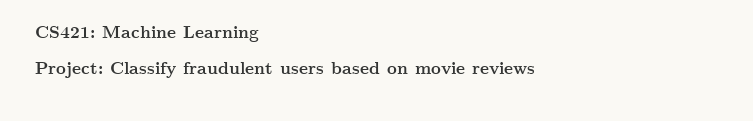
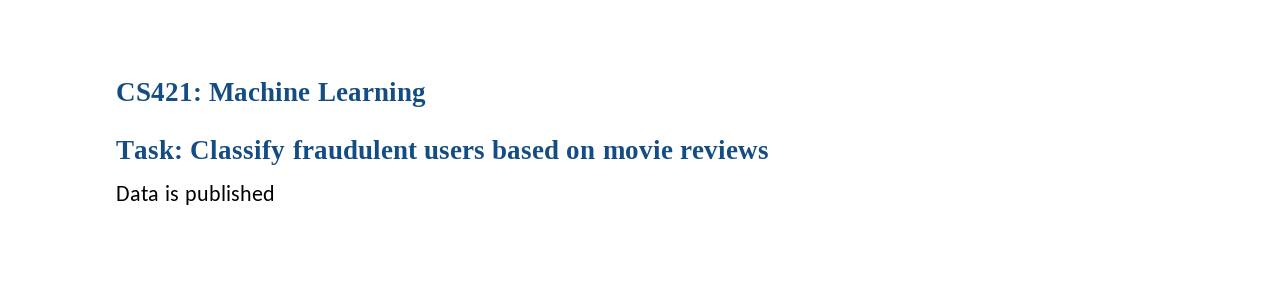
- Project: Classify fraudulent users based on movie reviews
+ Task: Classify fraudulent users based on movie reviews
+ Data is published

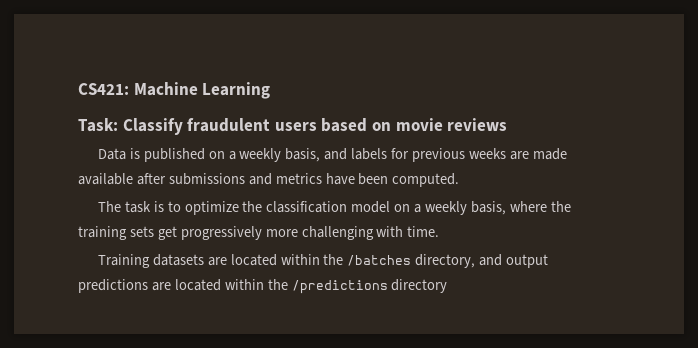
- Data is published
+ Data is published on a weekly basis, and labels for previous weeks are made available after submissions and metrics have been computed.
+ The task is to optimize the classification model on a weekly basis, where the training sets get progressively more challenging with time.
+ Training datasets are located within the /batches directory, and output predictions are located within the /predictions directory

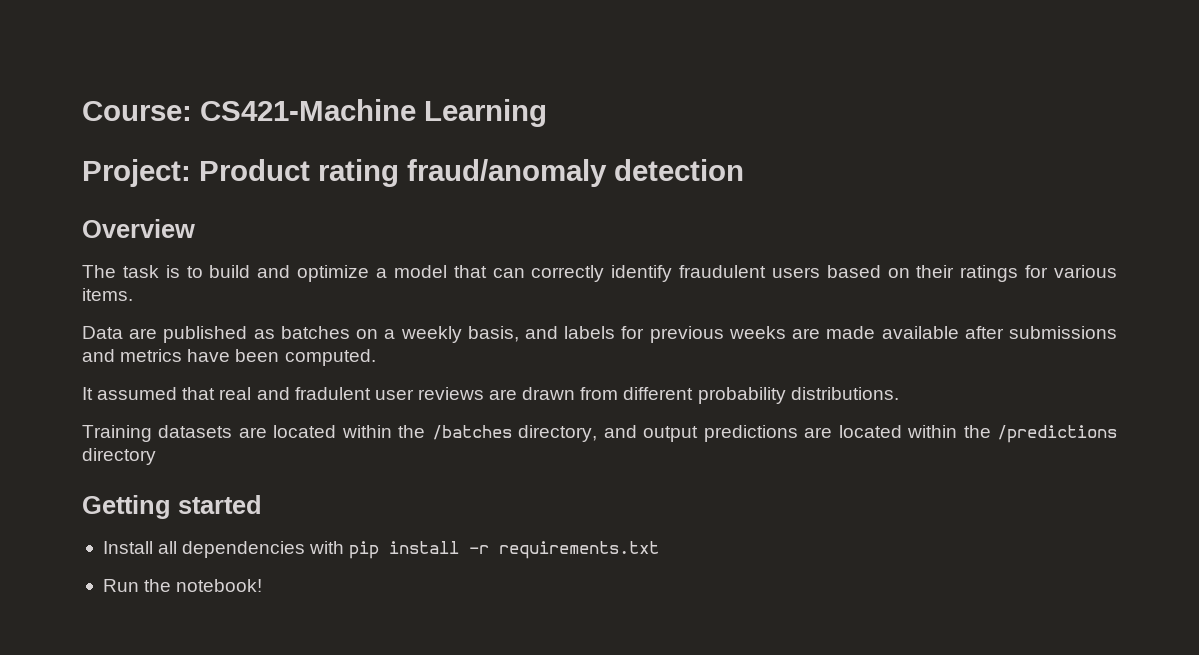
- CS421: Machine Learning
+ Course: CS421-Machine Learning
- Task: Classify fraudulent users based on movie reviews
- Data is published on a weekly basis, and labels for previous weeks are made available after submissions and metrics have been computed.
+ Project: Product rating fraud/anomaly detection
+ Overview
+ The task is to build and optimize a model that can correctly identify fraudulent users based on their ratings for various items.
+ Data are published as batches on a weekly basis, and labels for previous weeks are made available after submissions and metrics have been computed.
- The task is to optimize the classification model on a weekly basis, where the training sets get progressively more challenging with time.
+ It assumed that real and fradulent user reviews are drawn from different probability distributions.
+ Getting started
+ Install all dependencies with pip install -r requirements.txt
+ Run the notebook!

